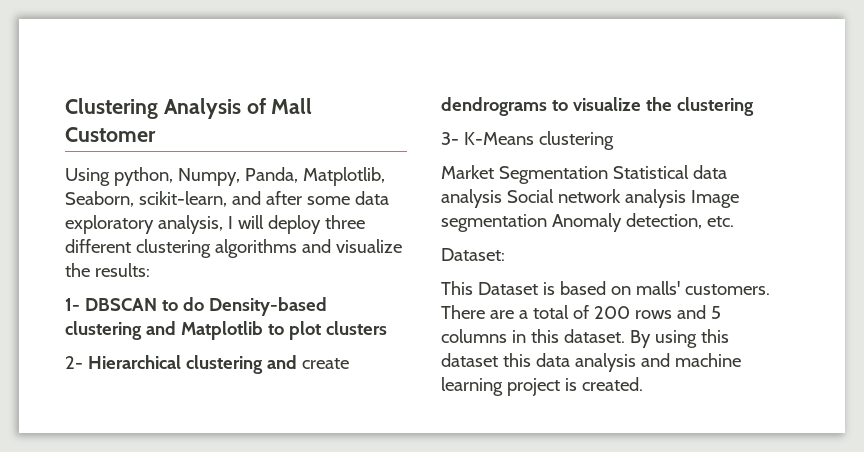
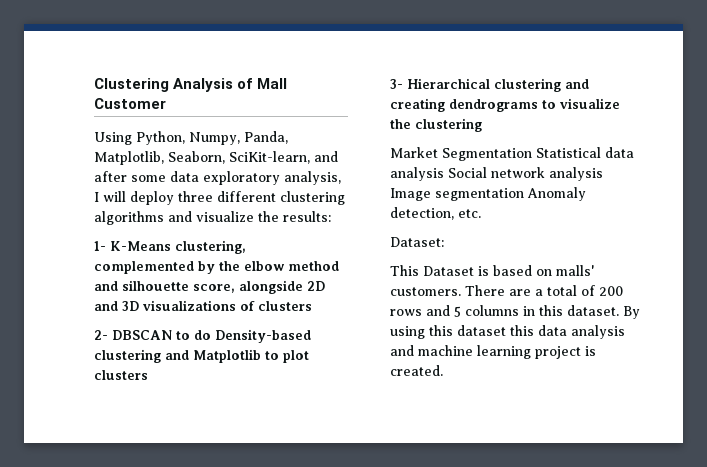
- Using python, Numpy, Panda, Matplotlib, Seaborn, scikit-learn, and after some data exploratory analysis, I will deploy three different clustering algorithms and visualize the results:
+ Using Python, Numpy, Panda, Matplotlib, Seaborn, SciKit-learn, and after some data exploratory analysis, I will deploy three different clustering algorithms and visualize the results:
- 1- DBSCAN to do Density-based clustering and Matplotlib to plot clusters
+ 1- K-Means clustering, complemented by the elbow method and silhouette score, alongside 2D and 3D visualizations of clusters
+ 2- DBSCAN to do Density-based clustering and Matplotlib to plot clusters
- 2- Hierarchical clustering and create dendrograms to visualize the clustering
+ 3- Hierarchical clustering and creating dendrograms to visualize the clustering
- 3- K-Means clustering

